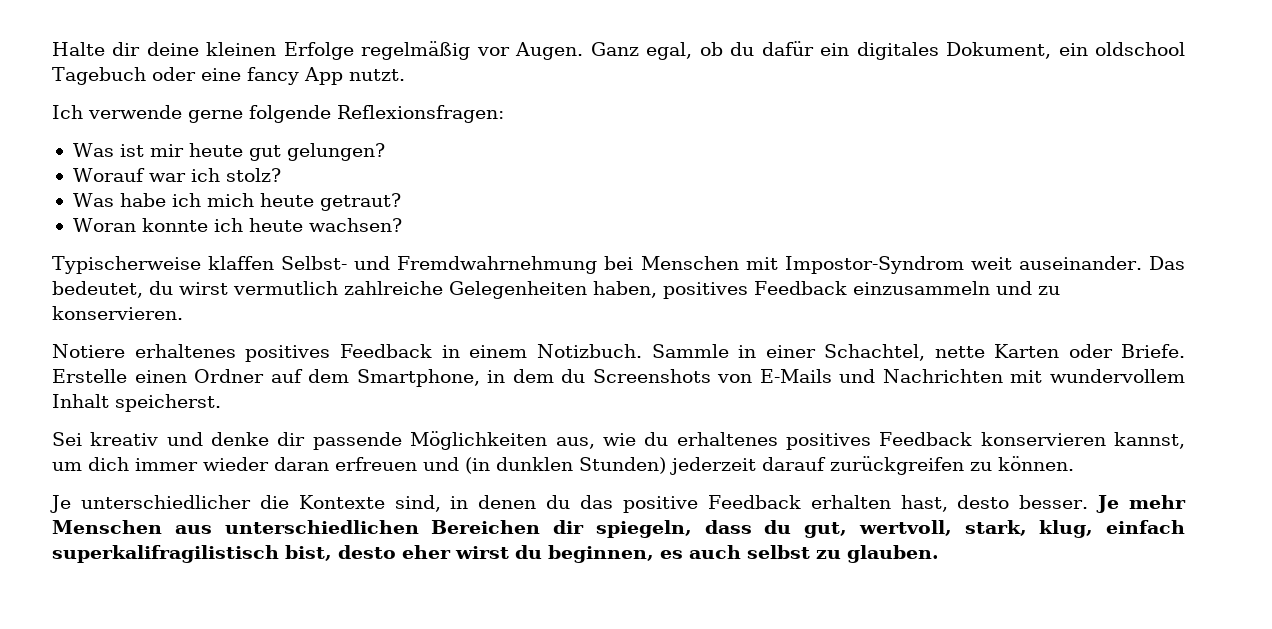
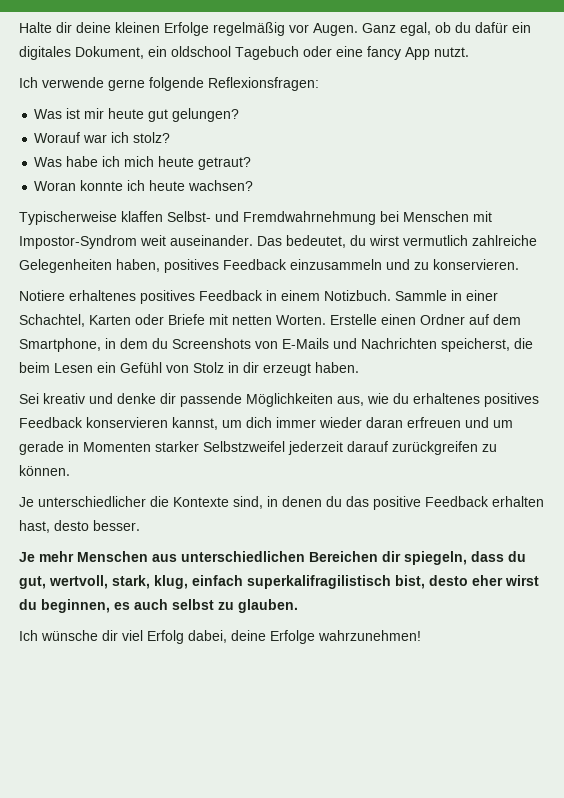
- Sammle in einer Schachtel, nette Karten oder Briefe.
+ Sammle in einer Schachtel, Karten oder Briefe mit netten Worten.
- Erstelle einen Ordner auf dem Smartphone, in dem du Screenshots von E-Mails und Nachrichten mit wundervollem Inhalt speicherst.
+ Erstelle einen Ordner auf dem Smartphone, in dem du Screenshots von E-Mails und Nachrichten speicherst, die beim Lesen ein Gefühl von Stolz in dir erzeugt haben.
- Sei kreativ und denke dir passende Möglichkeiten aus, wie du erhaltenes positives Feedback konservieren kannst, um dich immer wieder daran erfreuen und (in dunklen Stunden) jederzeit darauf zurückgreifen zu können.
+ Sei kreativ und denke dir passende Möglichkeiten aus, wie du erhaltenes positives Feedback konservieren kannst, um dich immer wieder daran erfreuen und um gerade in Momenten starker Selbstzweifel jederzeit darauf zurückgreifen zu können.
- Je unterschiedlicher die Kontexte sind, in denen du das positive Feedback erhalten hast, desto besser. Je mehr Menschen aus unterschiedlichen Bereichen dir spiegeln, dass du gut, wertvoll, stark, klug, einfach superkalifragilistisch bist, desto eher wirst du beginnen, es auch selbst zu glauben.
+ Je unterschiedlicher die Kontexte sind, in denen du das positive Feedback erhalten hast, desto besser.
+ Je mehr Menschen aus unterschiedlichen Bereichen dir spiegeln, dass du gut, wertvoll, stark, klug, einfach superkalifragilistisch bist, desto eher wirst du beginnen, es auch selbst zu glauben.
+ Ich wünsche dir viel Erfolg dabei, deine Erfolge wahrzunehmen!

